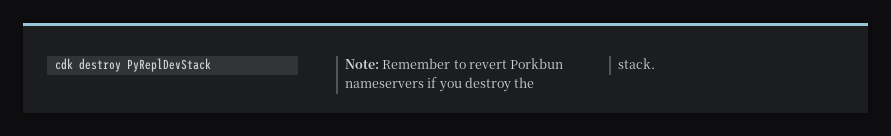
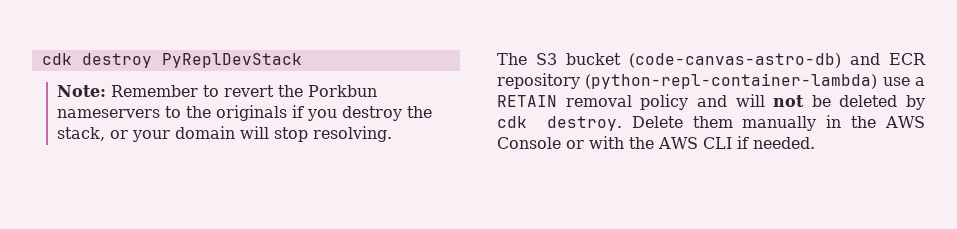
- Note: Remember to revert Porkbun nameservers if you destroy the stack.
+ Note: Remember to revert the Porkbun nameservers to the originals if you destroy the stack, or your domain will stop resolving.
+ The S3 bucket (code-canvas-astro-db) and ECR repository (python-repl-container-lambda) use a RETAIN removal policy and will not be deleted by cdk destroy. Delete them manually in the AWS Console or with the AWS CLI if needed.

